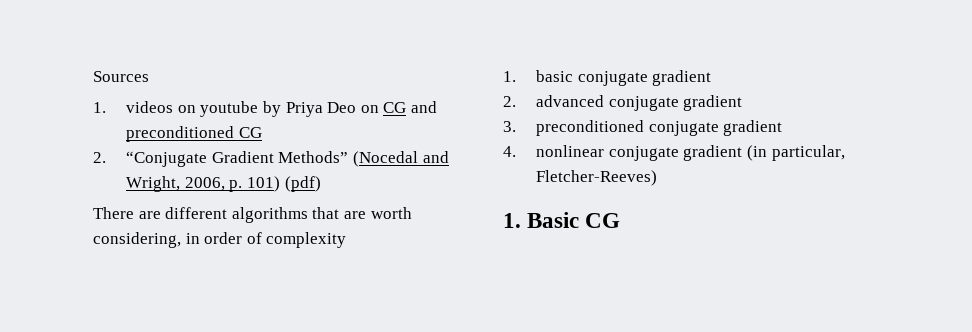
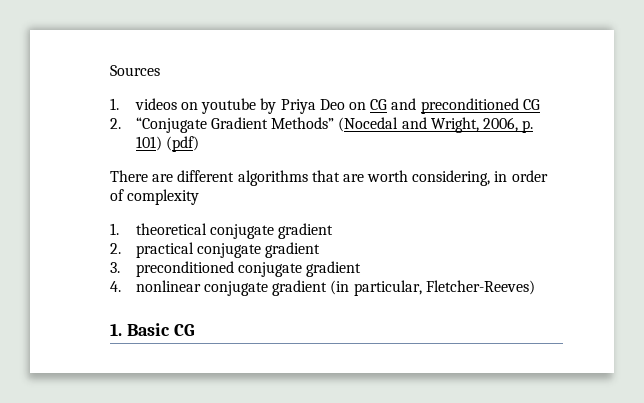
- 1. basic conjugate gradient
+ 1. theoretical conjugate gradient
- 2. advanced conjugate gradient
+ 2. practical conjugate gradient

